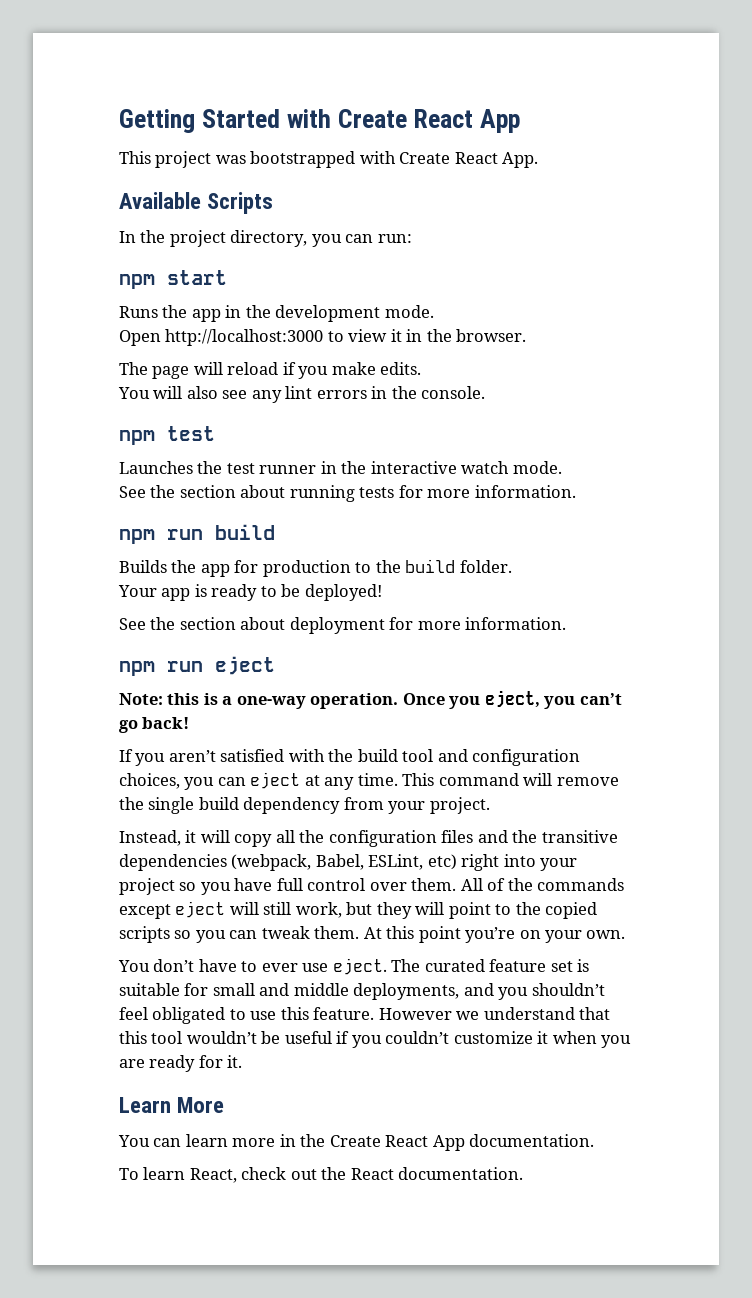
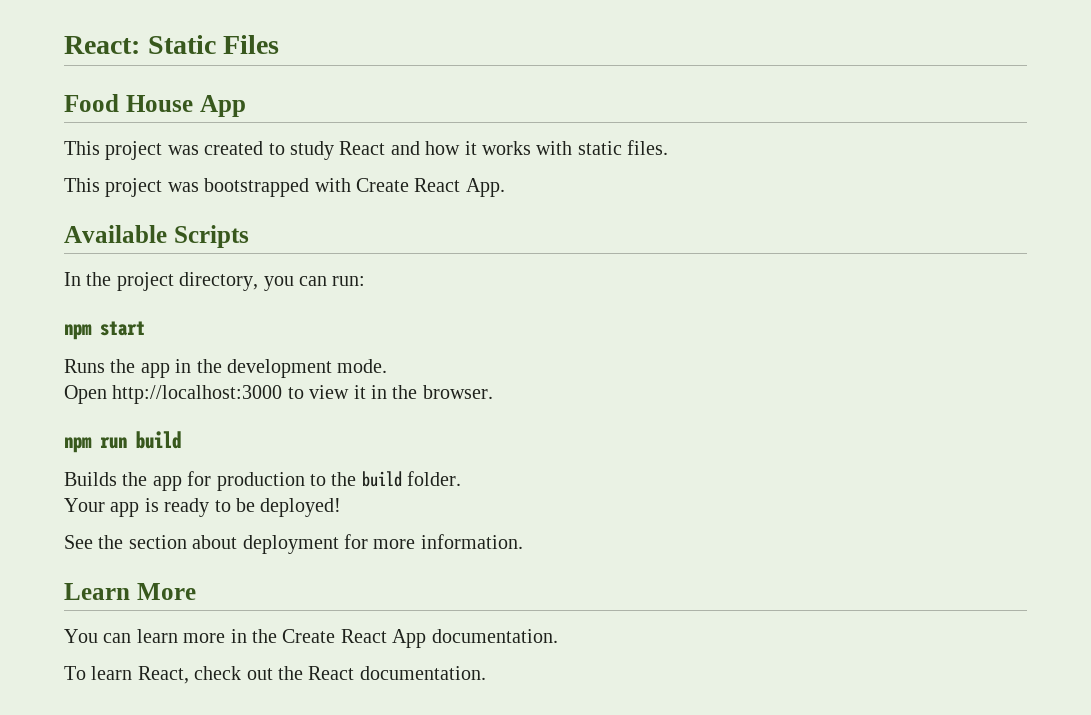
- Getting Started with Create React App
+ React: Static Files
+ Food House App
+ This project was created to study React and how it works with static files.
- The page will reload if you make edits.
- You will also see any lint errors in the console.
- npm test
- Launches the test runner in the interactive watch mode.
- See the section about running tests for more information.
- npm run eject
- Note: this is a one-way operation. Once you eject, you can’t go back!
- If you aren’t satisfied with the build tool and configuration choices, you can eject at any time. This command will remove the single build dependency from your project.
- Instead, it will copy all the configuration files and the transitive dependencies (webpack, Babel, ESLint, etc) right into your project so you have full control over them. All of the commands except eject will still work, but they will point to the copied scripts so you can tweak them. At this point you’re on your own.
- You don’t have to ever use eject. The curated feature set is suitable for small and middle deployments, and you shouldn’t feel obligated to use this feature. However we understand that this tool wouldn’t be useful if you couldn’t customize it when you are ready for it.

